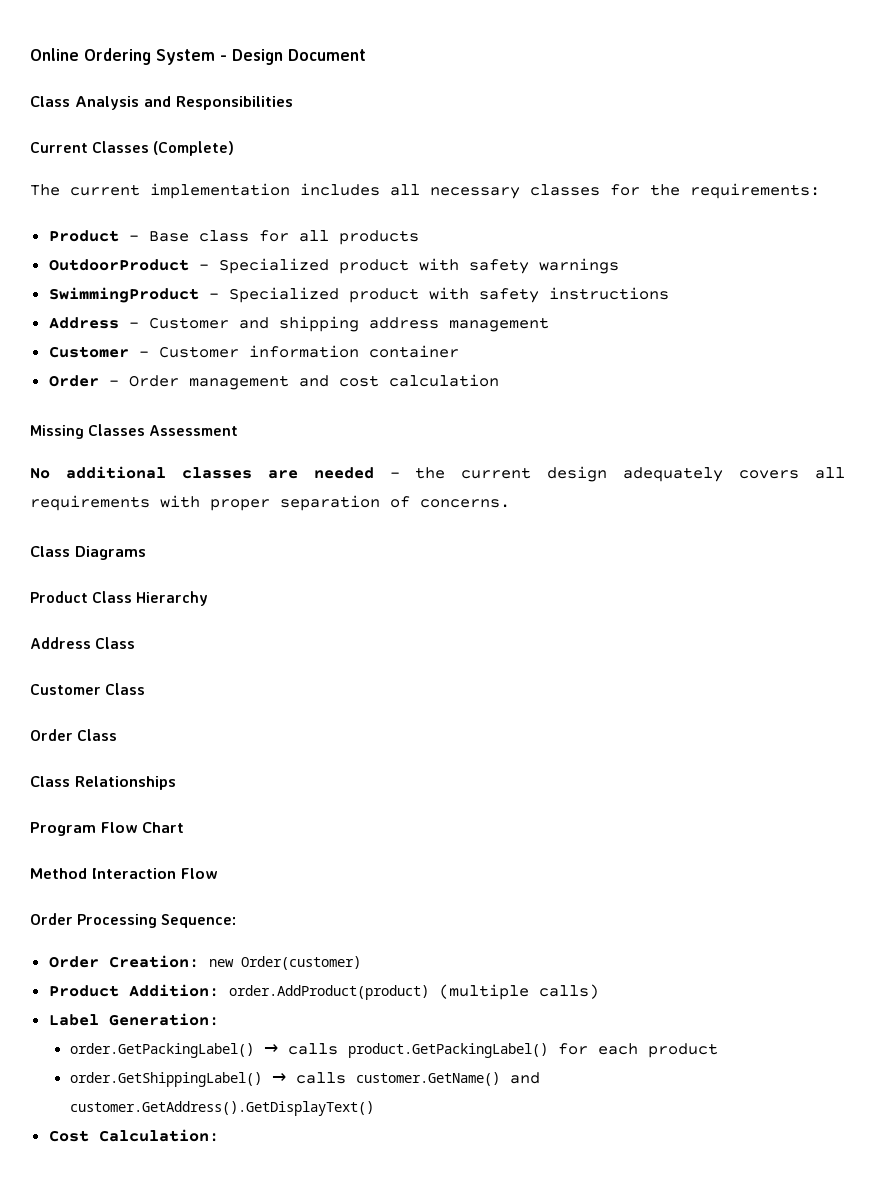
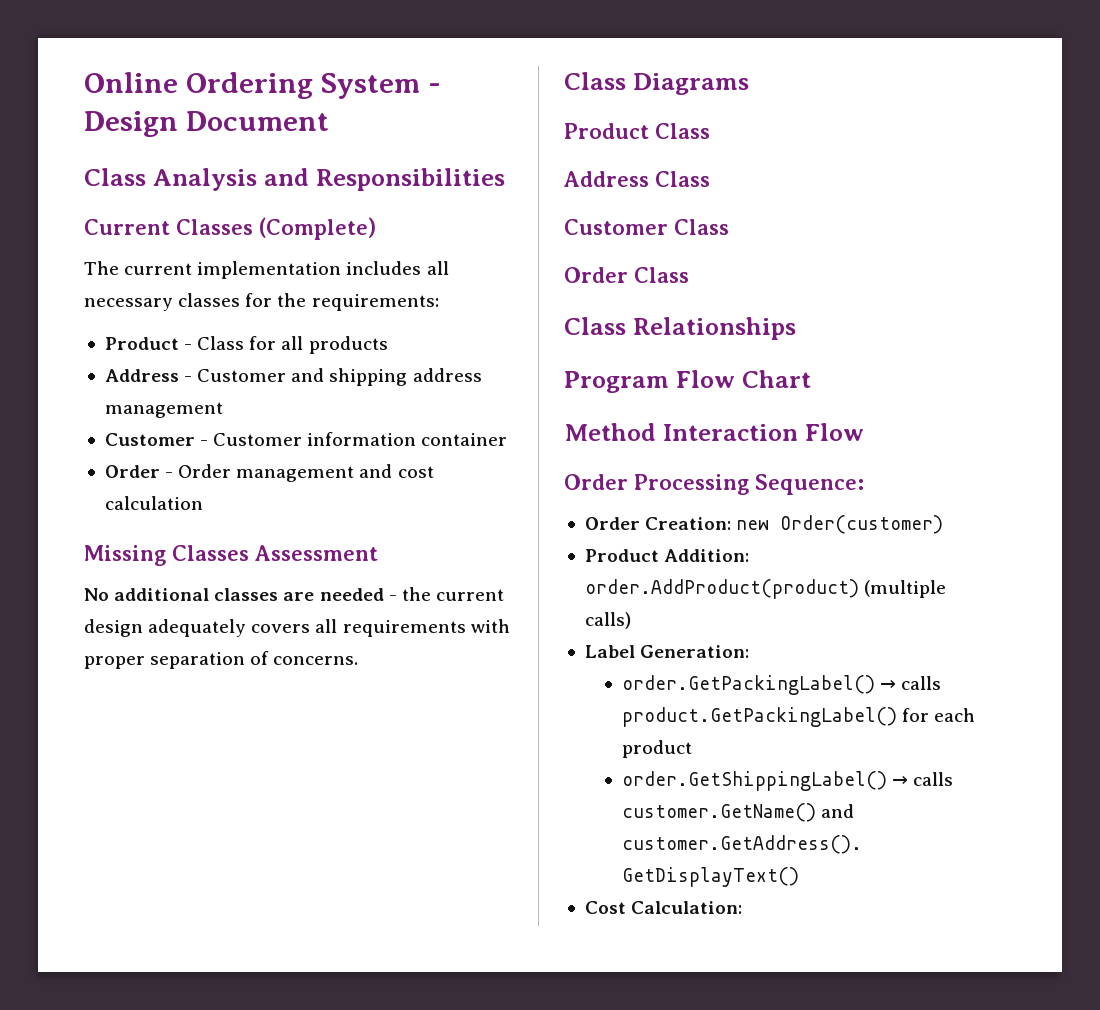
- Product - Base class for all products
+ Product - Class for all products
- OutdoorProduct - Specialized product with safety warnings
- SwimmingProduct - Specialized product with safety instructions
- Product Class Hierarchy
+ Product Class

